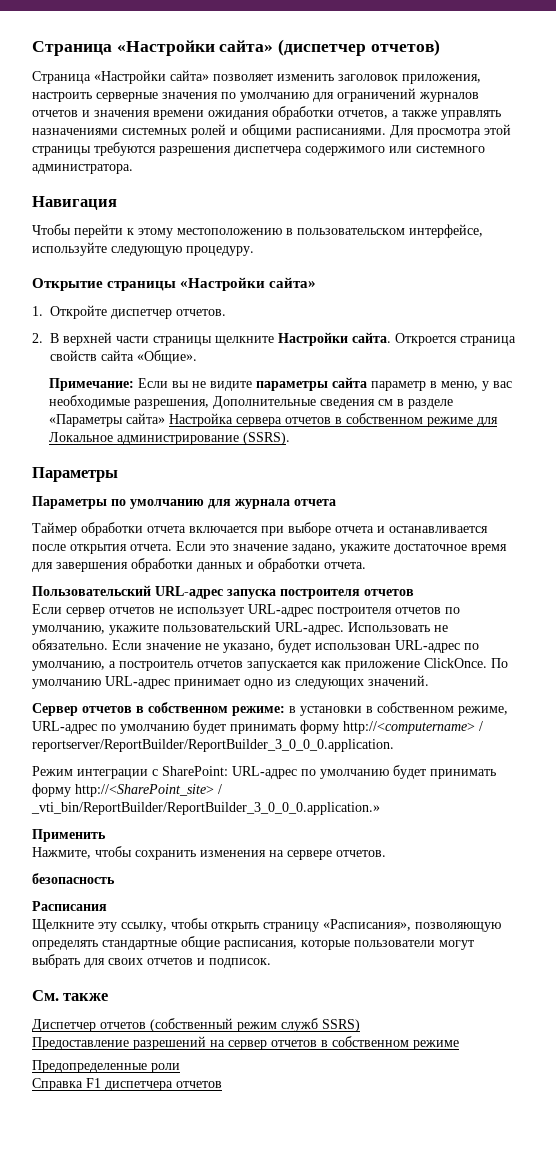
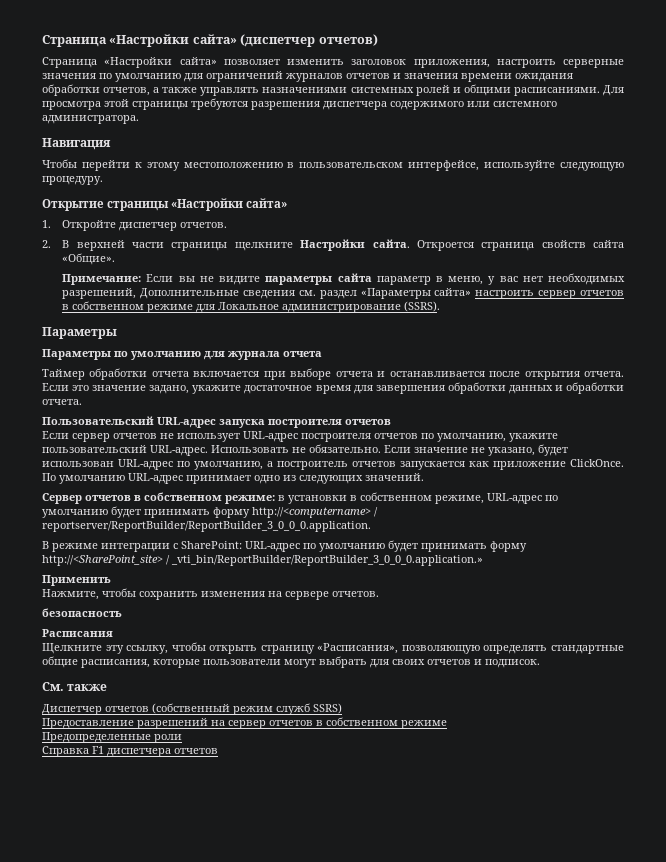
- Примечание: Если вы не видите параметры сайта параметр в меню, у вас необходимые разрешения, Дополнительные сведения см в разделе «Параметры сайта» Настройка сервера отчетов в собственном режиме для Локальное администрирование (SSRS).
+ Примечание: Если вы не видите параметры сайта параметр в меню, у вас нет необходимых разрешений, Дополнительные сведения см. раздел «Параметры сайта» настроить сервер отчетов в собственном режиме для Локальное администрирование (SSRS).
- Режим интеграции с SharePoint: URL-адрес по умолчанию будет принимать форму http://<SharePoint_site> / _vti_bin/ReportBuilder/ReportBuilder_3_0_0_0.application.»
+ В режиме интеграции с SharePoint: URL-адрес по умолчанию будет принимать форму http://<SharePoint_site> / _vti_bin/ReportBuilder/ReportBuilder_3_0_0_0.application.»

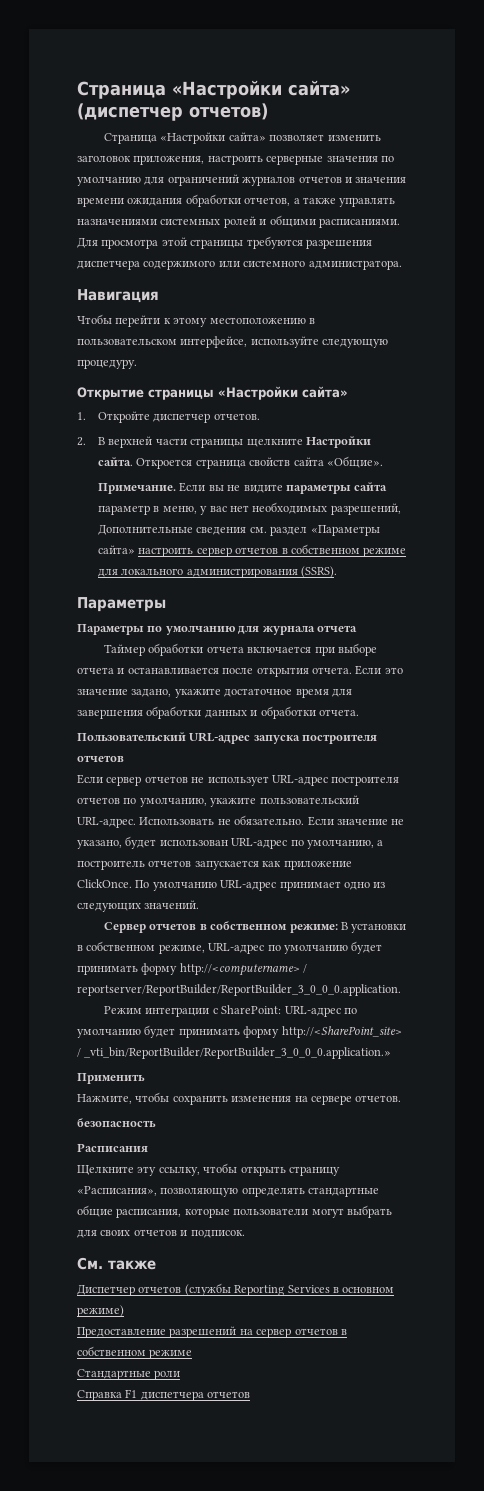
- Примечание: Если вы не видите параметры сайта параметр в меню, у вас нет необходимых разрешений, Дополнительные сведения см. раздел «Параметры сайта» настроить сервер отчетов в собственном режиме для Локальное администрирование (SSRS).
+ Примечание. Если вы не видите параметры сайта параметр в меню, у вас нет необходимых разрешений, Дополнительные сведения см. раздел «Параметры сайта» настроить сервер отчетов в собственном режиме для локального администрирования (SSRS).
- Сервер отчетов в собственном режиме: в установки в собственном режиме, URL-адрес по умолчанию будет принимать форму http://<computername> / reportserver/ReportBuilder/ReportBuilder_3_0_0_0.application.
+ Сервер отчетов в собственном режиме: В установки в собственном режиме, URL-адрес по умолчанию будет принимать форму http://<computername> / reportserver/ReportBuilder/ReportBuilder_3_0_0_0.application.
- В режиме интеграции с SharePoint: URL-адрес по умолчанию будет принимать форму http://<SharePoint_site> / _vti_bin/ReportBuilder/ReportBuilder_3_0_0_0.application.»
+ Режим интеграции с SharePoint: URL-адрес по умолчанию будет принимать форму http://<SharePoint_site> / _vti_bin/ReportBuilder/ReportBuilder_3_0_0_0.application.»
- Диспетчер отчетов (собственный режим служб SSRS)
+ Диспетчер отчетов (службы Reporting Services в основном режиме)
- Предопределенные роли
+ Стандартные роли

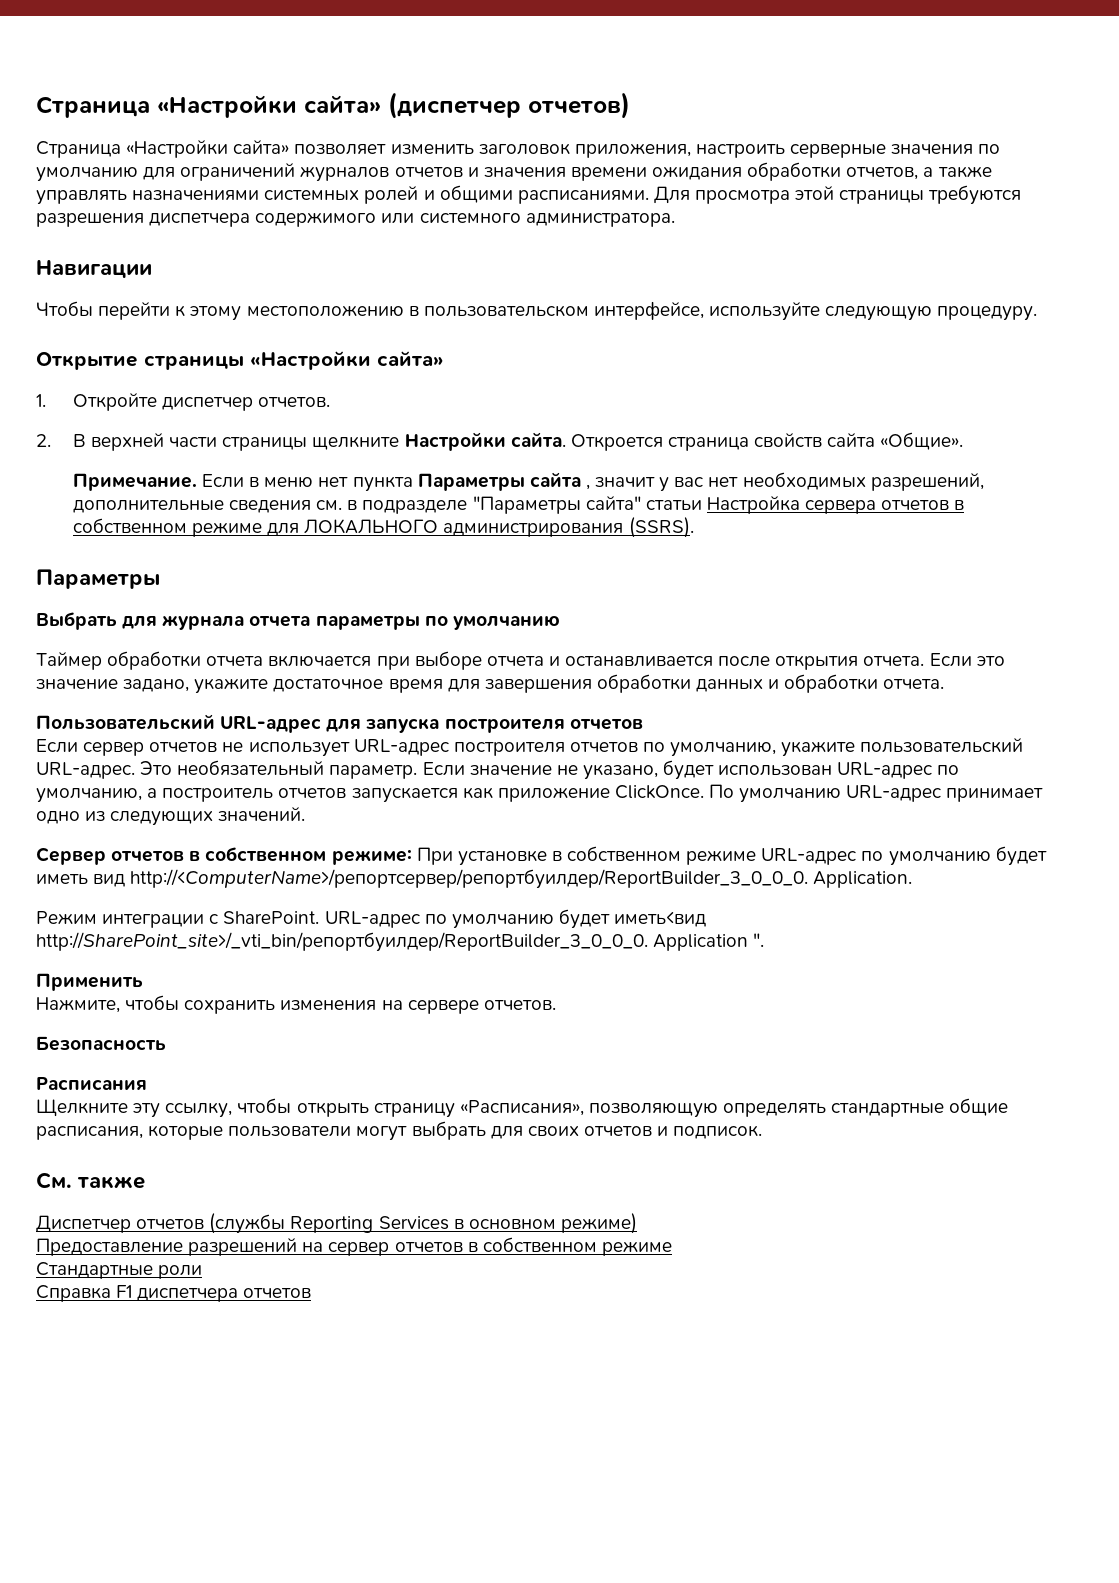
- Навигация
+ Навигации
- Если вы не видите параметры сайта параметр в меню, у вас нет необходимых разрешений, Дополнительные сведения см. раздел «Параметры сайта» настроить сервер отчетов в собственном режиме для локального администрирования (SSRS).
+ Если в меню нет пункта Параметры сайта , значит у вас нет необходимых разрешений, дополнительные сведения см. в подразделе "Параметры сайта" статьи Настройка сервера отчетов в собственном режиме для ЛОКАЛЬНОГО администрирования (SSRS).
- Параметры по умолчанию для журнала отчета
+ Выбрать для журнала отчета параметры по умолчанию
- Пользовательский URL-адрес запуска построителя отчетов
+ Пользовательский URL-адрес для запуска построителя отчетов
- Использовать не обязательно.
+ Это необязательный параметр.
- Сервер отчетов в собственном режиме: В установки в собственном режиме, URL-адрес по умолчанию будет принимать форму http://<computername> / reportserver/ReportBuilder/ReportBuilder_3_0_0_0.application.
+ Сервер отчетов в собственном режиме: При установке в собственном режиме URL-адрес по умолчанию будет иметь вид http://<ComputerName>/репортсервер/репортбуилдер/ReportBuilder_3_0_0_0. Application.
- Режим интеграции с SharePoint: URL-адрес по умолчанию будет принимать форму http://<SharePoint_site> / _vti_bin/ReportBuilder/ReportBuilder_3_0_0_0.application.»
+ Режим интеграции с SharePoint. URL-адрес по умолчанию будет иметь<вид http://SharePoint_site>/_vti_bin/репортбуилдер/ReportBuilder_3_0_0_0. Application ".
- безопасность
+ Безопасность

